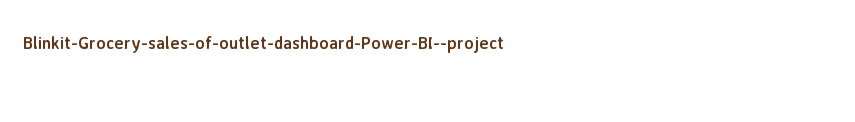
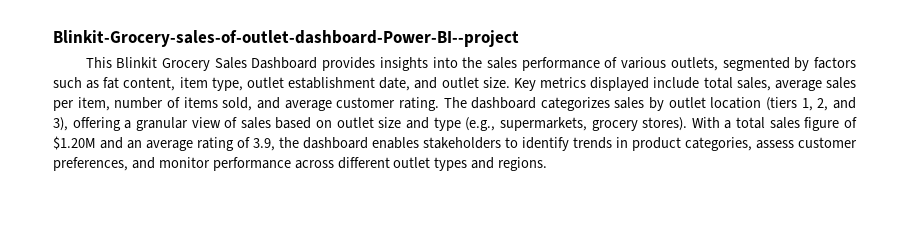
+ This Blinkit Grocery Sales Dashboard provides insights into the sales performance of various outlets, segmented by factors such as fat content, item type, outlet establishment date, and outlet size. Key metrics displayed include total sales, average sales per item, number of items sold, and average customer rating. The dashboard categorizes sales by outlet location (tiers 1, 2, and 3), offering a granular view of sales based on outlet size and type (e.g., supermarkets, grocery stores). With a total sales figure of $1.20M and an average rating of 3.9, the dashboard enables stakeholders to identify trends in product categories, assess customer preferences, and monitor performance across different outlet types and regions.

